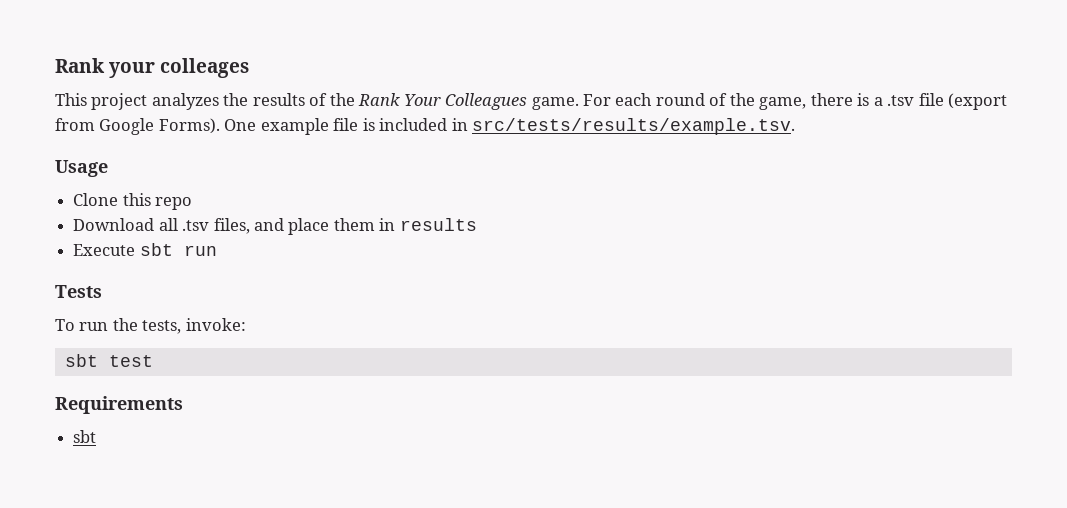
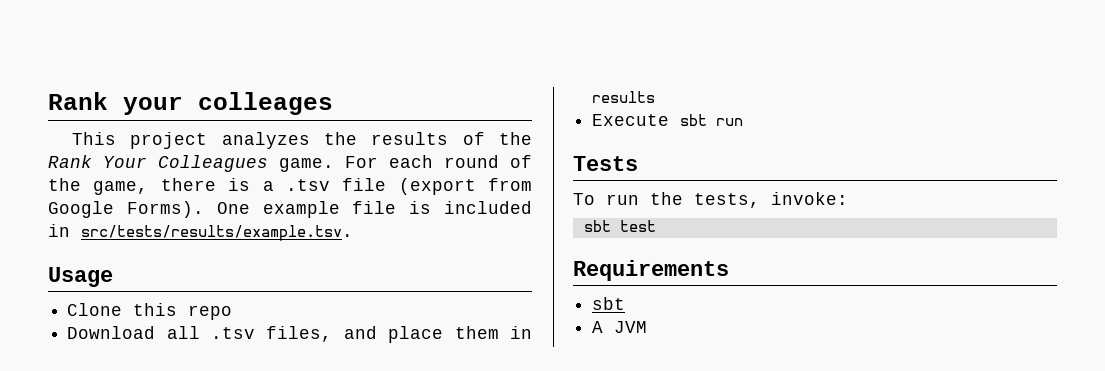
+ A JVM

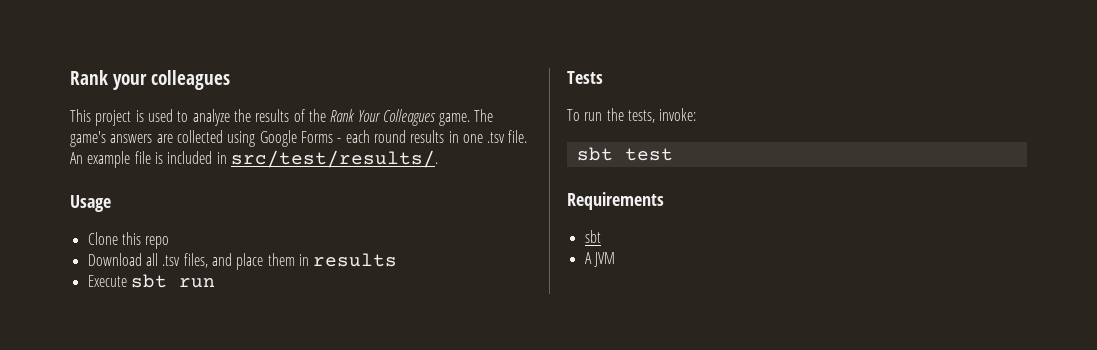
- Rank your colleages
+ Rank your colleagues
- This project analyzes the results of the Rank Your Colleagues game.
+ This project is used to analyze the results of the Rank Your Colleagues game.
- For each round of the game, there is a .tsv file (export from Google Forms). One example file is included in src/tests/results/example.tsv.
+ The game's answers are collected using Google Forms - each round results in one .tsv file. An example file is included in src/test/results/.

